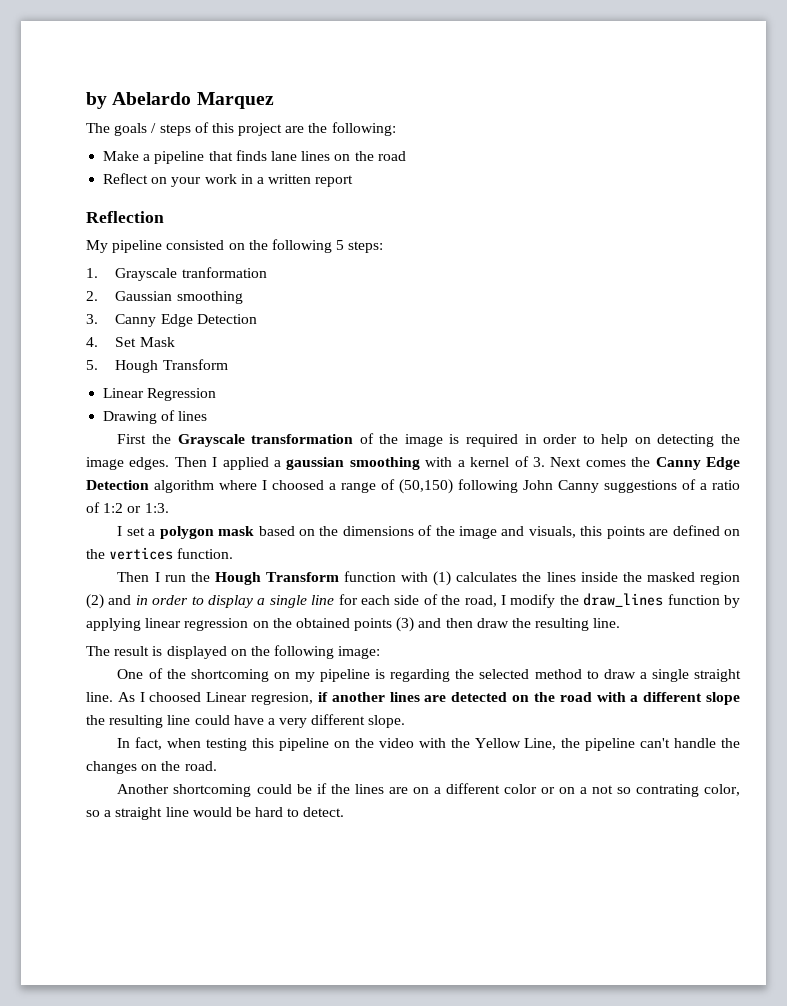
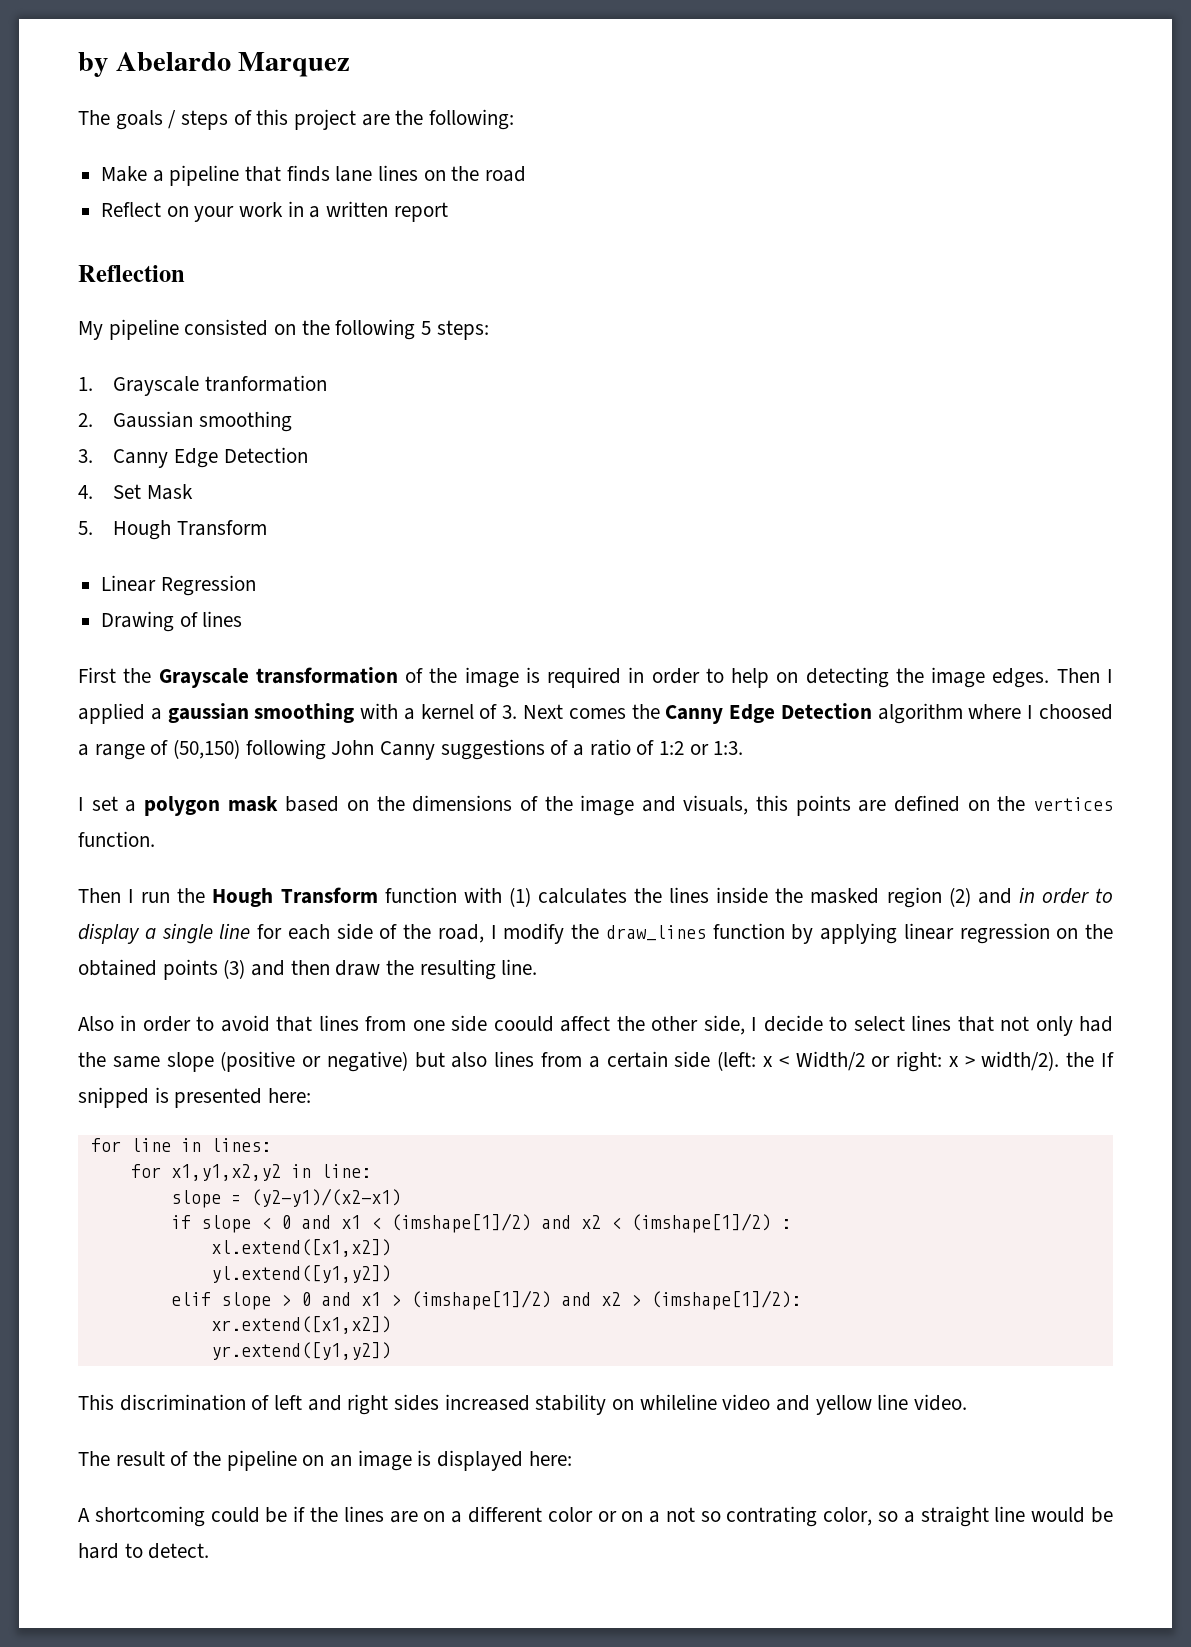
- The result is displayed on the following image:
- One of the shortcoming on my pipeline is regarding the selected method to draw a single straight line. As I choosed Linear regresion, if another lines are detected on the road with a different slope the resulting line could have a very different slope.
- In fact, when testing this pipeline on the video with the Yellow Line, the pipeline can't handle the changes on the road.
- Another shortcoming could be if the lines are on a different color or on a not so contrating color, so a straight line would be hard to detect.
+ Also in order to avoid that lines from one side coould affect the other side, I decide to select lines that not only had the same slope (positive or negative) but also lines from a certain side (left: x < Width/2 or right: x > width/2). the If snipped is presented here:
+ for line in lines:
+ for x1,y1,x2,y2 in line:
+ slope = (y2-y1)/(x2-x1)
+ if slope < 0 and x1 < (imshape[1]/2) and x2 < (imshape[1]/2) :
+ xl.extend([x1,x2])
+ yl.extend([y1,y2])
+ elif slope > 0 and x1 > (imshape[1]/2) and x2 > (imshape[1]/2):
+ xr.extend([x1,x2])
+ yr.extend([y1,y2])
+ This discrimination of left and right sides increased stability on whileline video and yellow line video.
+ The result of the pipeline on an image is displayed here:
+ A shortcoming could be if the lines are on a different color or on a not so contrating color, so a straight line would be hard to detect.

